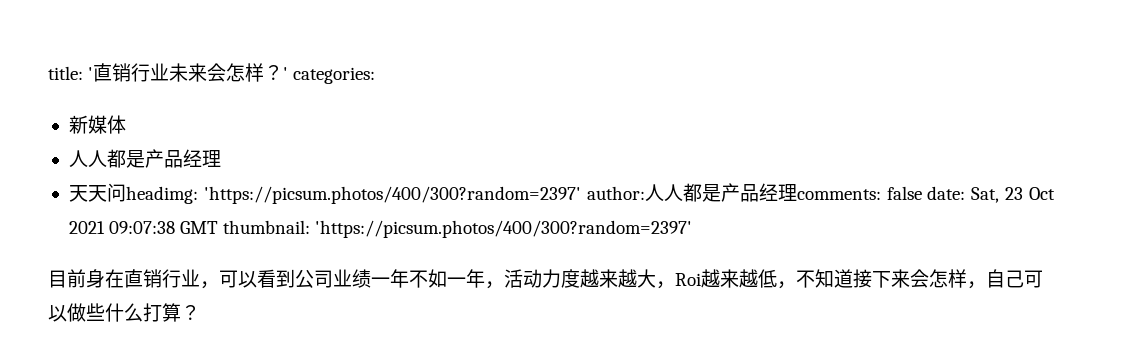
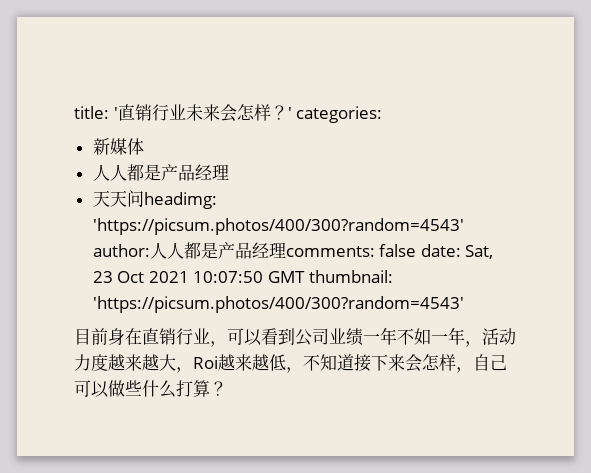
- 天天问headimg: 'https://picsum.photos/400/300?random=2397' author:人人都是产品经理comments: false date: Sat, 23 Oct 2021 09:07:38 GMT thumbnail: 'https://picsum.photos/400/300?random=2397'
+ 天天问headimg: 'https://picsum.photos/400/300?random=4543' author:人人都是产品经理comments: false date: Sat, 23 Oct 2021 10:07:50 GMT thumbnail: 'https://picsum.photos/400/300?random=4543'

